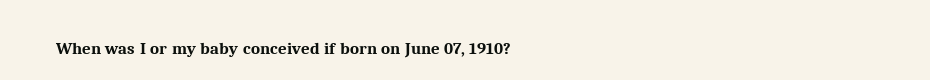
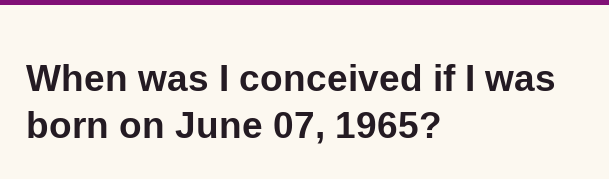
- When was I or my baby conceived if born on June 07, 1910?
+ When was I conceived if I was born on June 07, 1965?

